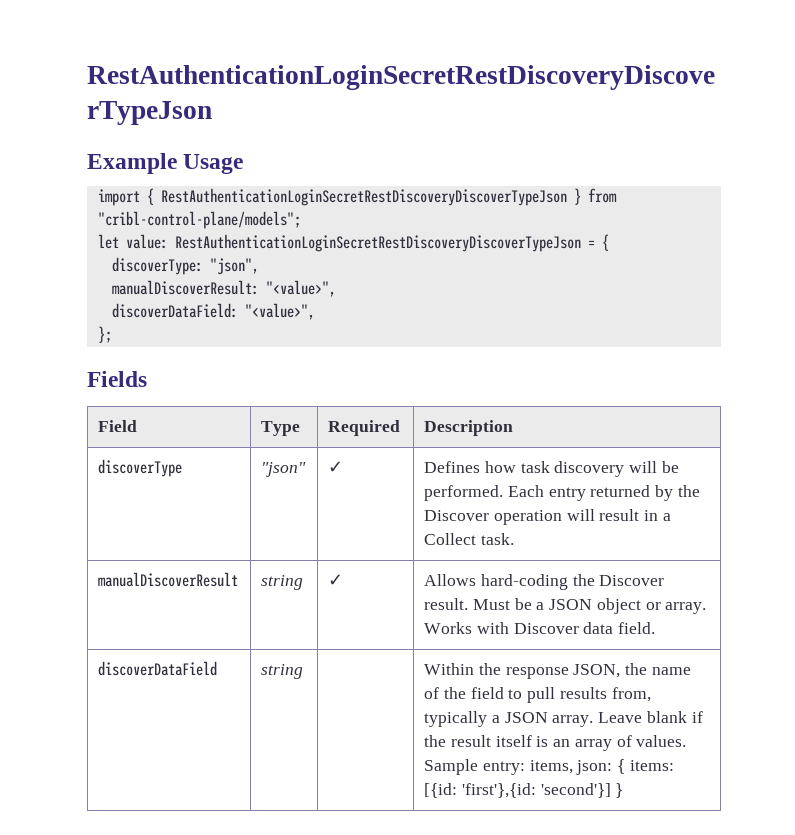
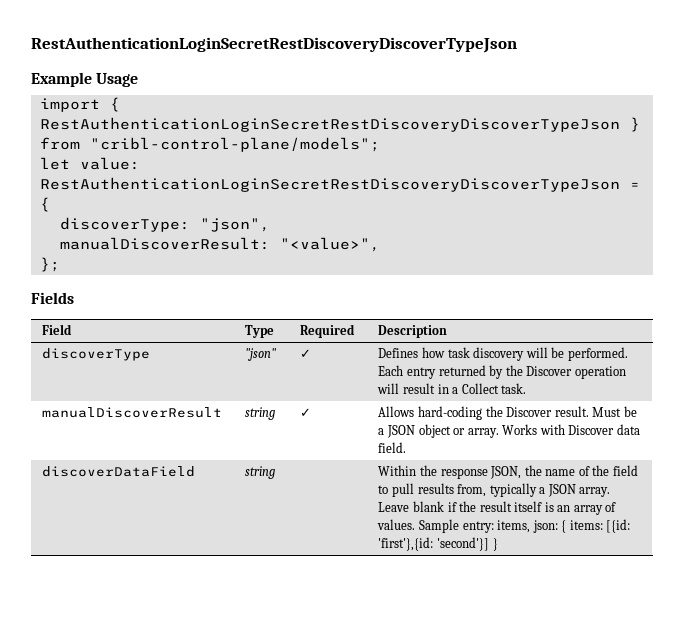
- discoverDataField: "<value>",

